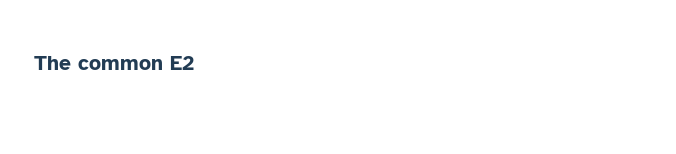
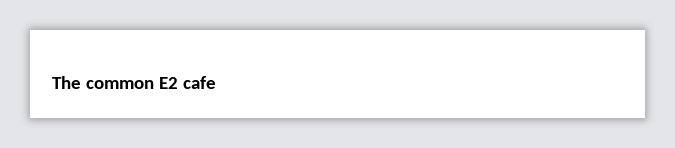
- The common E2
+ The common E2 cafe

